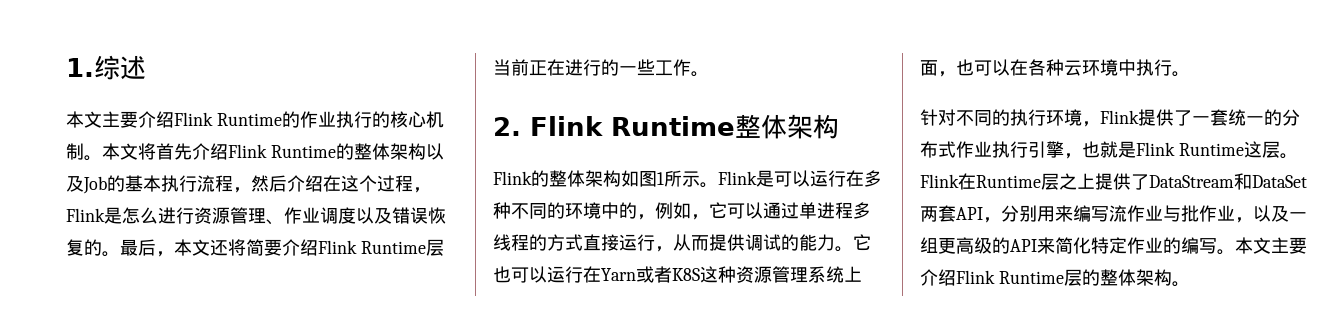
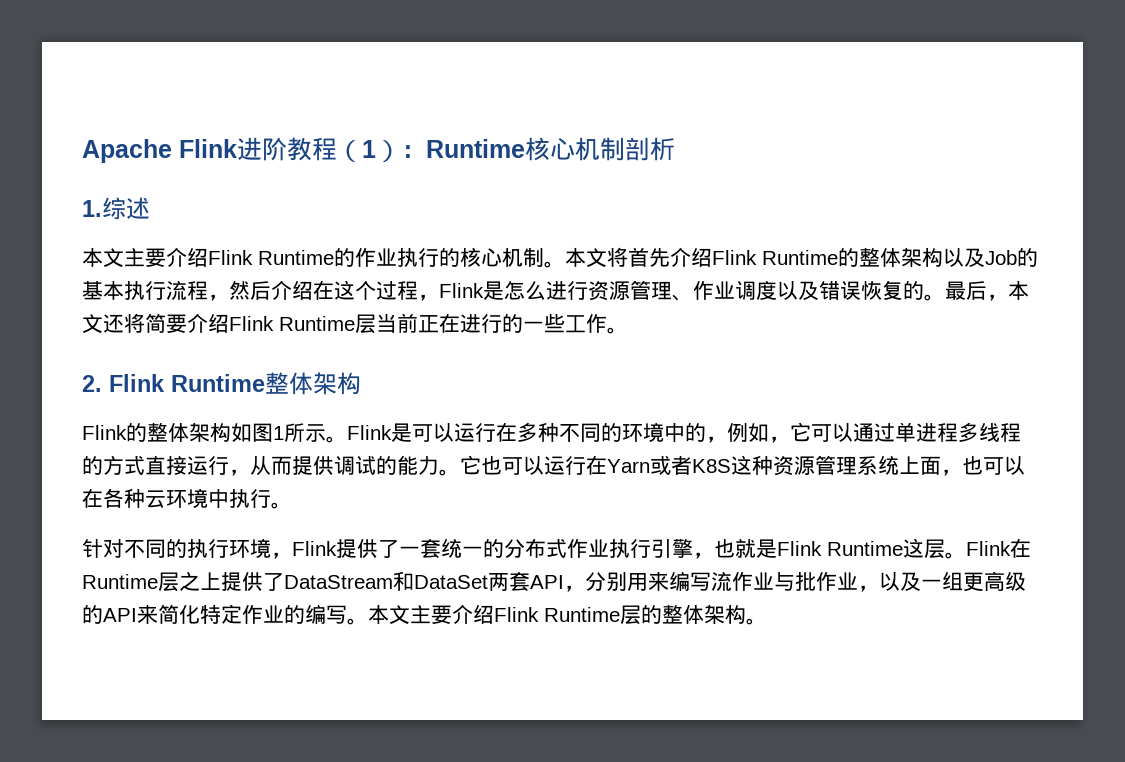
+ Apache Flink进阶教程（1）：Runtime核心机制剖析

